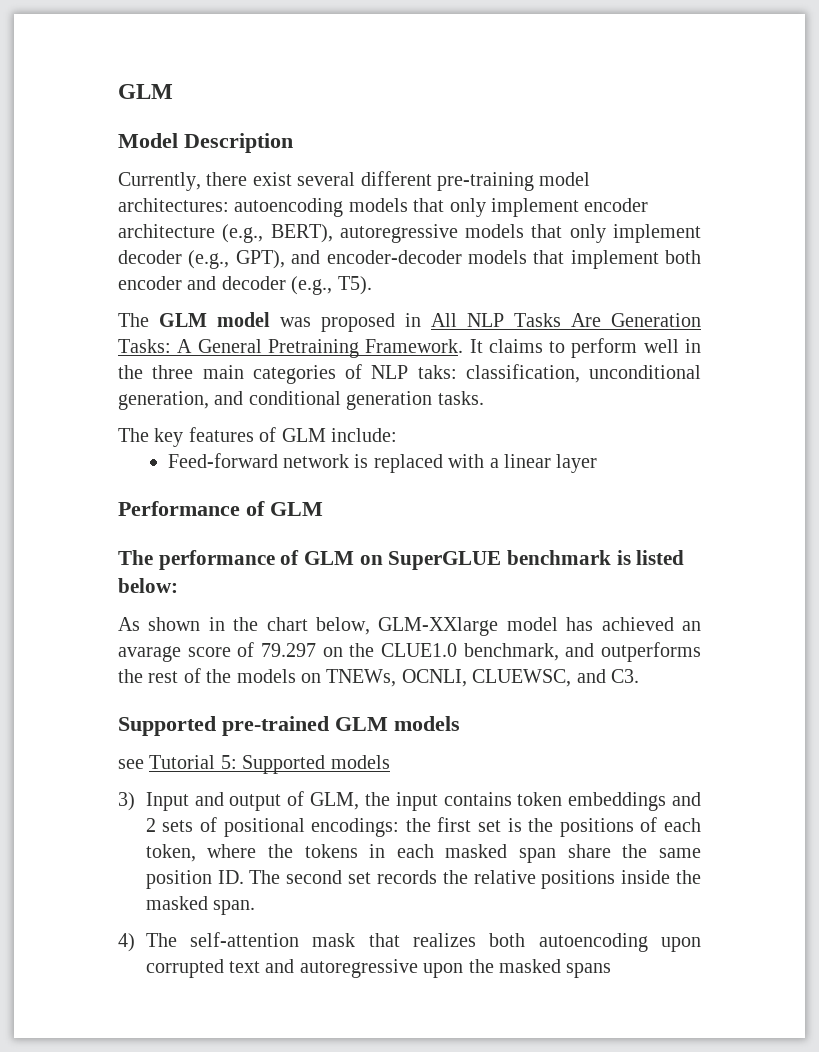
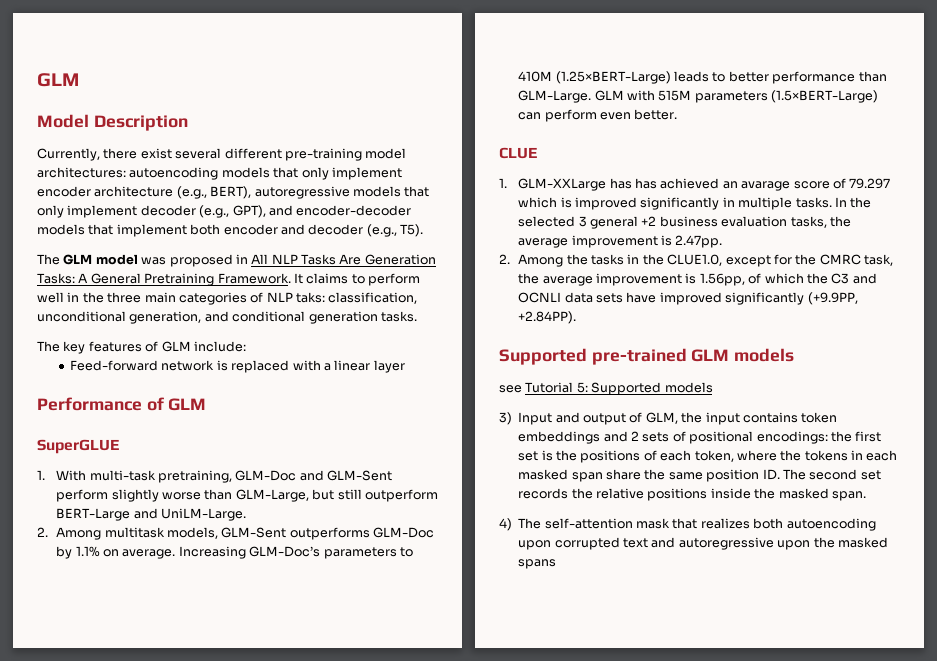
- The performance of GLM on SuperGLUE benchmark is listed below:
- As shown in the chart below, GLM-XXlarge model has achieved an avarage score of 79.297 on the CLUE1.0 benchmark, and outperforms the rest of the models on TNEWs, OCNLI, CLUEWSC, and C3.
+ SuperGLUE
+ 1. With multi-task pretraining, GLM-Doc and GLM-Sent perform slightly worse than GLM-Large, but still outperform BERT-Large and UniLM-Large.
+ 2. Among multitask models, GLM-Sent outperforms GLM-Doc by 1.1% on average. Increasing GLM-Doc’s parameters to 410M (1.25×BERT-Large) leads to better performance than GLM-Large. GLM with 515M parameters (1.5×BERT-Large) can perform even better.
+ CLUE
+ 1. GLM-XXLarge has has achieved an avarage score of 79.297 which is improved significantly in multiple tasks. In the selected 3 general +2 business evaluation tasks, the average improvement is 2.47pp.
+ 2. Among the tasks in the CLUE1.0, except for the CMRC task, the average improvement is 1.56pp, of which the C3 and OCNLI data sets have improved significantly (+9.9PP, +2.84PP).

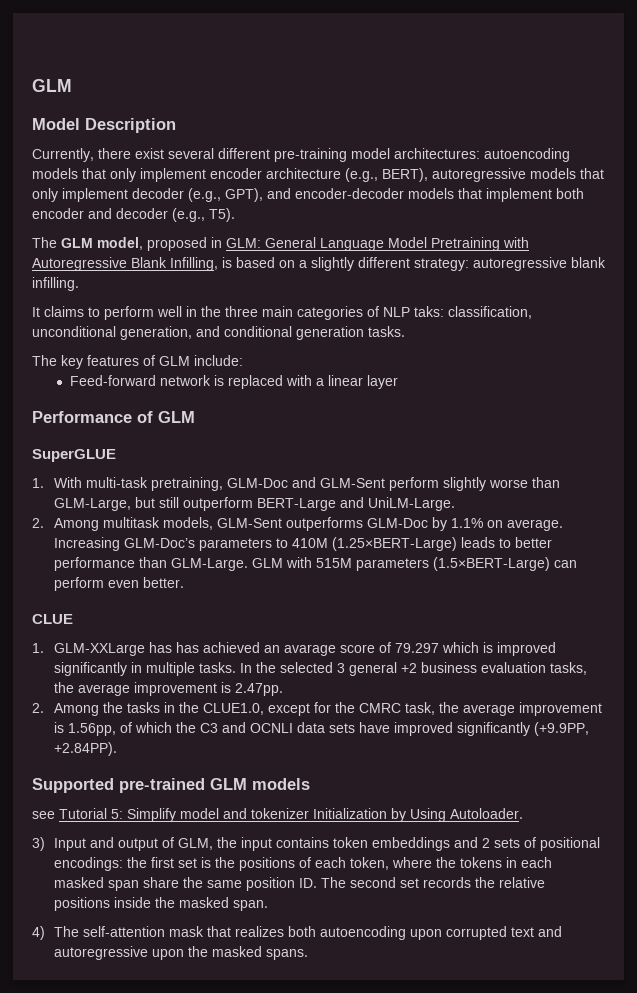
- The GLM model was proposed in All NLP Tasks Are Generation Tasks: A General Pretraining Framework. It claims to perform well in the three main categories of NLP taks: classification, unconditional generation, and conditional generation tasks.
+ The GLM model, proposed in GLM: General Language Model Pretraining with Autoregressive Blank Infilling, is based on a slightly different strategy: autoregressive blank infilling.
+ It claims to perform well in the three main categories of NLP taks: classification, unconditional generation, and conditional generation tasks.
- see Tutorial 5: Supported models
+ see Tutorial 5: Simplify model and tokenizer Initialization by Using Autoloader.
- 4) The self-attention mask that realizes both autoencoding upon corrupted text and autoregressive upon the masked spans
+ 4) The self-attention mask that realizes both autoencoding upon corrupted text and autoregressive upon the masked spans.

